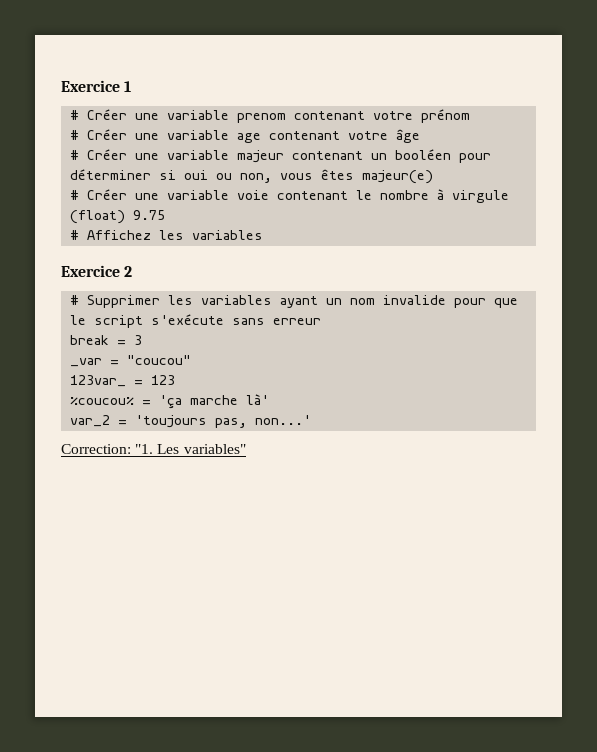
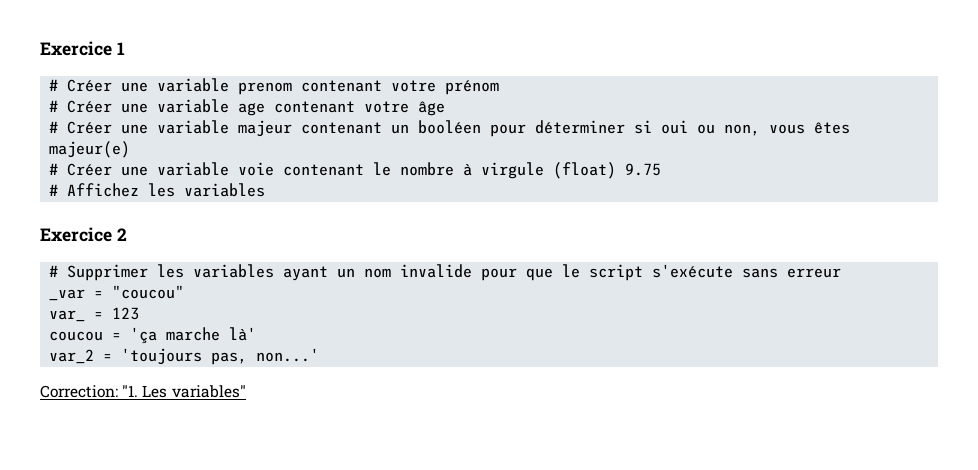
- break = 3
- 123var_ = 123
+ var_ = 123
- %coucou% = 'ça marche là'
+ coucou = 'ça marche là'

